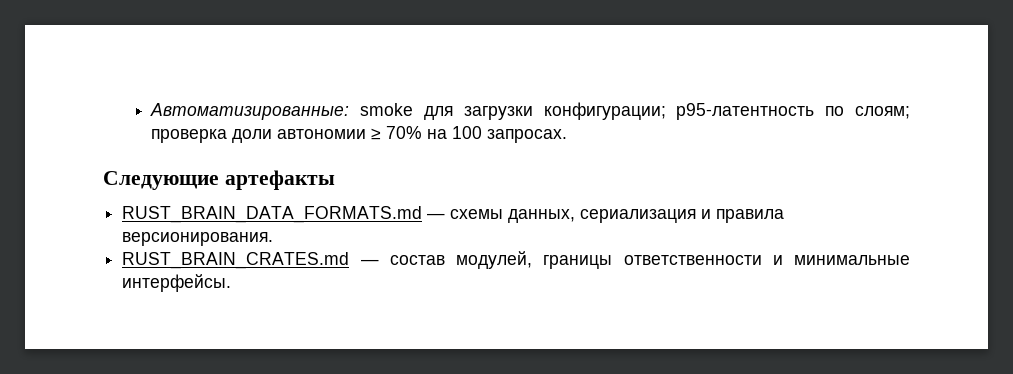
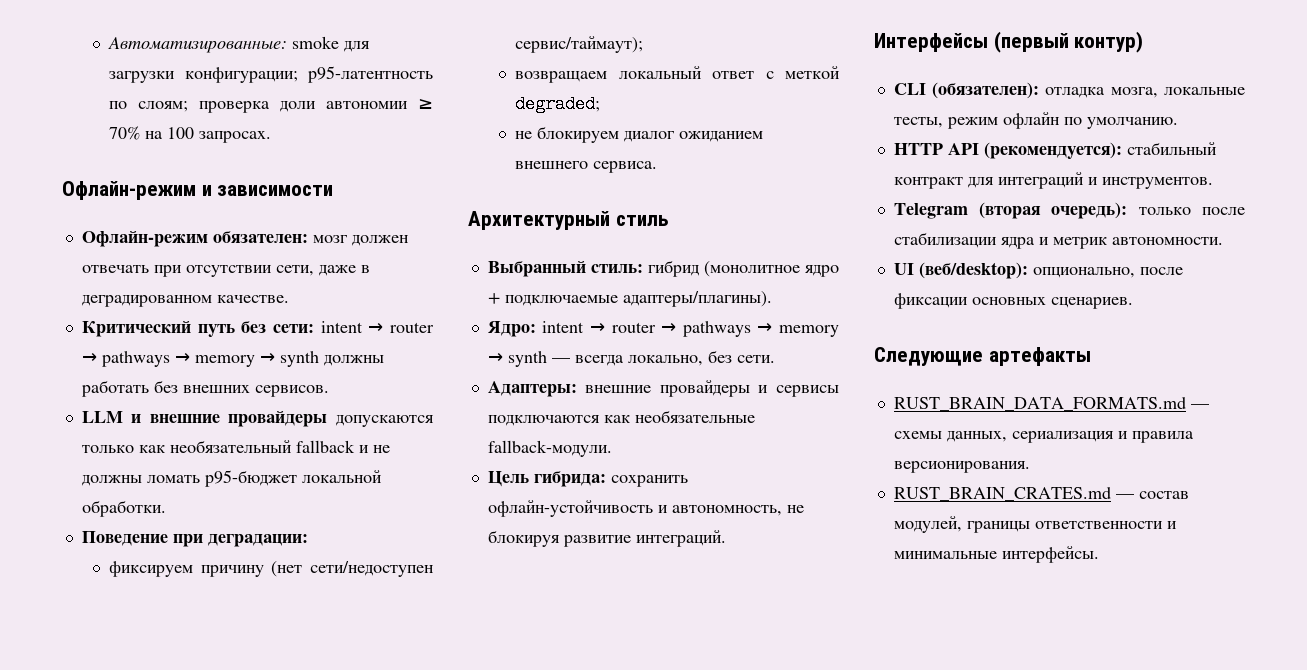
+ Офлайн-режим и зависимости
+ Офлайн-режим обязателен: мозг должен отвечать при отсутствии сети, даже в деградированном качестве.
+ Критический путь без сети: intent → router → pathways → memory → synth должны работать без внешних сервисов.
+ LLM и внешние провайдеры допускаются только как необязательный fallback и не должны ломать p95-бюджет локальной обработки.
+ Поведение при деградации:
+ фиксируем причину (нет сети/недоступен сервис/таймаут);
+ возвращаем локальный ответ с меткой degraded;
+ не блокируем диалог ожиданием внешнего сервиса.
+ Архитектурный стиль
+ Выбранный стиль: гибрид (монолитное ядро + подключаемые адаптеры/плагины).
+ Ядро: intent → router → pathways → memory → synth — всегда локально, без сети.
+ Адаптеры: внешние провайдеры и сервисы подключаются как необязательные fallback‑модули.
+ Цель гибрида: сохранить офлайн‑устойчивость и автономность, не блокируя развитие интеграций.
+ Интерфейсы (первый контур)
+ CLI (обязателен): отладка мозга, локальные тесты, режим офлайн по умолчанию.
+ HTTP API (рекомендуется): стабильный контракт для интеграций и инструментов.
+ Telegram (вторая очередь): только после стабилизации ядра и метрик автономности.
+ UI (веб/desktop): опционально, после фиксации основных сценариев.

